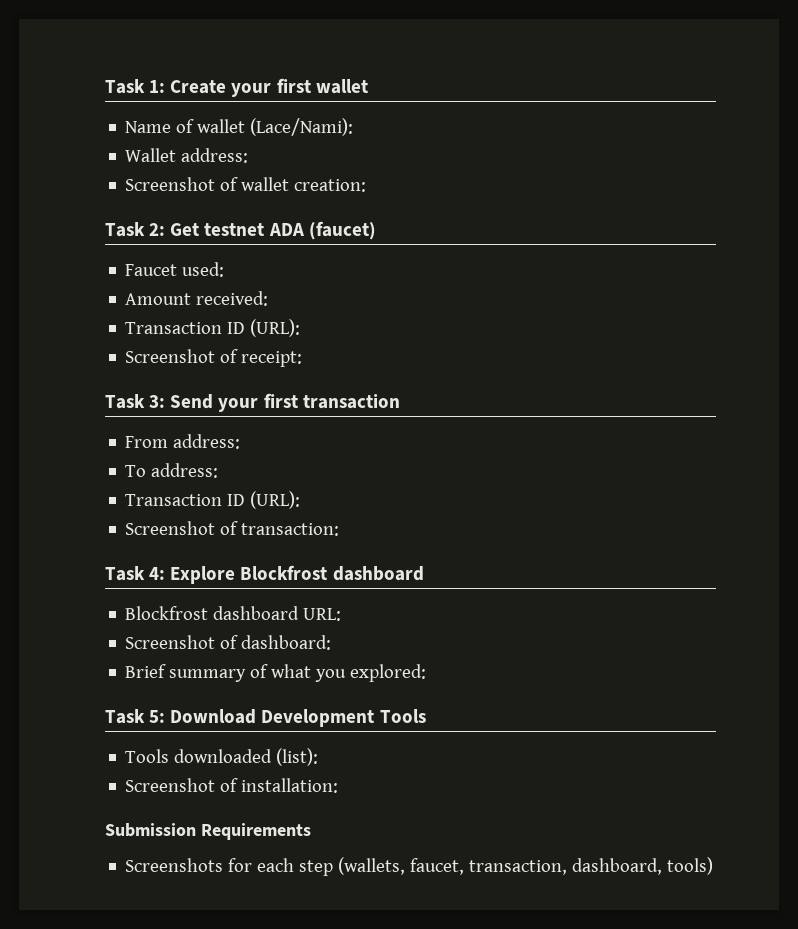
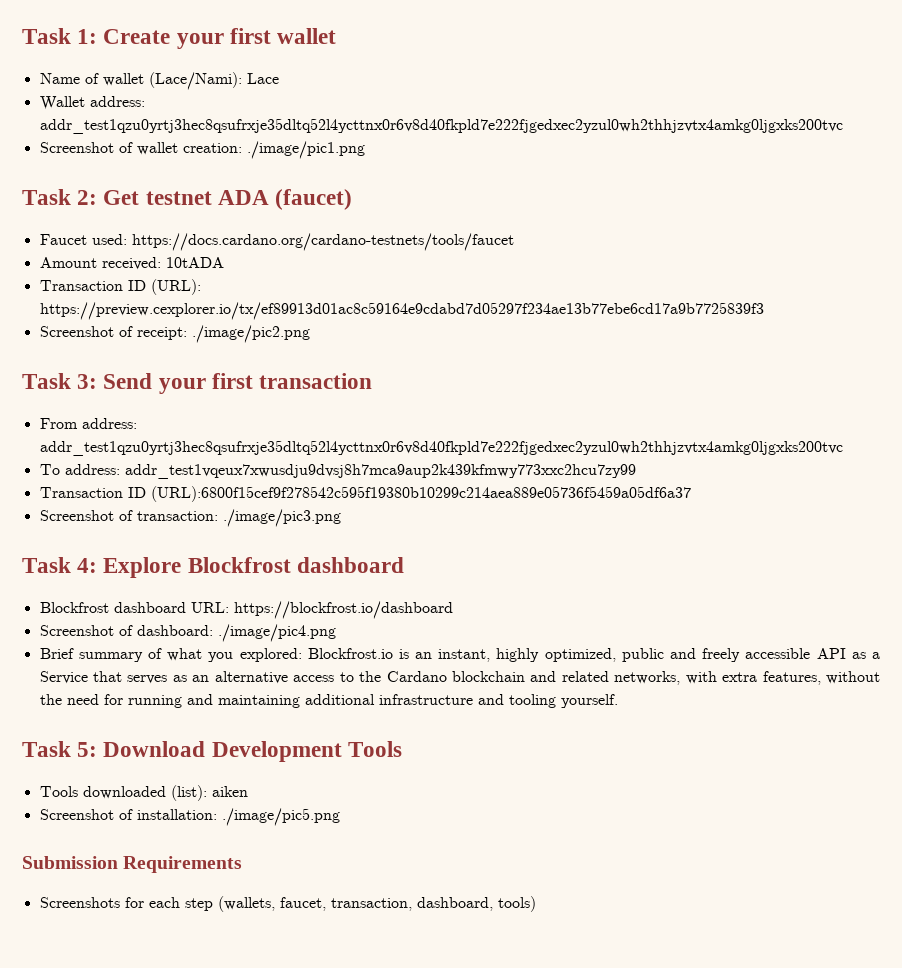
- Name of wallet (Lace/Nami):
+ Name of wallet (Lace/Nami): Lace
- Wallet address:
+ Wallet address: addr_test1qzu0yrtj3hec8qsufrxje35dltq52l4ycttnx0r6v8d40fkpld7e222fjgedxec2yzul0wh2thhjzvtx4amkg0ljgxks200tvc
- Screenshot of wallet creation:
+ Screenshot of wallet creation: ./image/pic1.png
- Faucet used:
+ Faucet used: https://docs.cardano.org/cardano-testnets/tools/faucet
- Amount received:
- Transaction ID (URL):
+ Amount received: 10tADA
+ Transaction ID (URL): https://preview.cexplorer.io/tx/ef89913d01ac8c59164e9cdabd7d05297f234ae13b77ebe6cd17a9b7725839f3
- Screenshot of receipt:
+ Screenshot of receipt: ./image/pic2.png
- From address:
+ From address: addr_test1qzu0yrtj3hec8qsufrxje35dltq52l4ycttnx0r6v8d40fkpld7e222fjgedxec2yzul0wh2thhjzvtx4amkg0ljgxks200tvc
- To address:
- Transaction ID (URL):
+ To address: addr_test1vqeux7xwusdju9dvsj8h7mca9aup2k439kfmwy773xxc2hcu7zy99
+ Transaction ID (URL):6800f15cef9f278542c595f19380b10299c214aea889e05736f5459a05df6a37
- Screenshot of transaction:
+ Screenshot of transaction: ./image/pic3.png
- Blockfrost dashboard URL:
+ Blockfrost dashboard URL: https://blockfrost.io/dashboard
- Screenshot of dashboard:
+ Screenshot of dashboard: ./image/pic4.png
- Brief summary of what you explored:
+ Brief summary of what you explored: Blockfrost.io is an instant, highly optimized, public and freely accessible API as a Service that serves as an alternative access to the Cardano blockchain and related networks, with extra features, without the need for running and maintaining additional infrastructure and tooling yourself.
- Tools downloaded (list):
+ Tools downloaded (list): aiken
- Screenshot of installation:
+ Screenshot of installation: ./image/pic5.png

